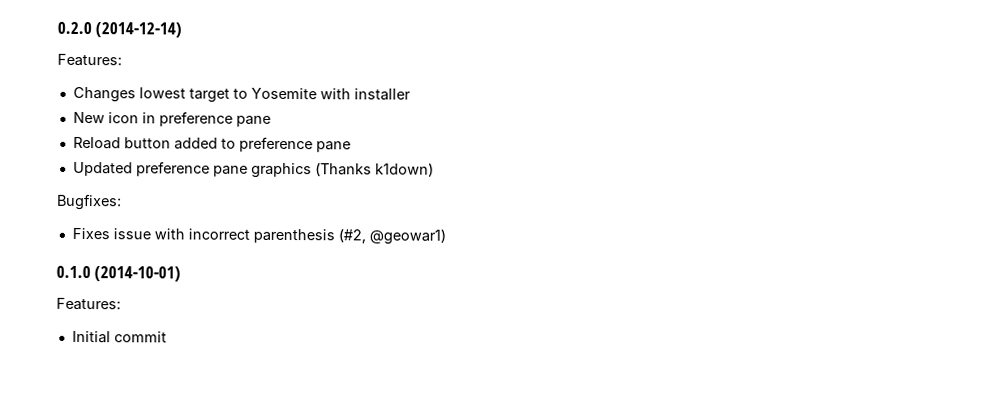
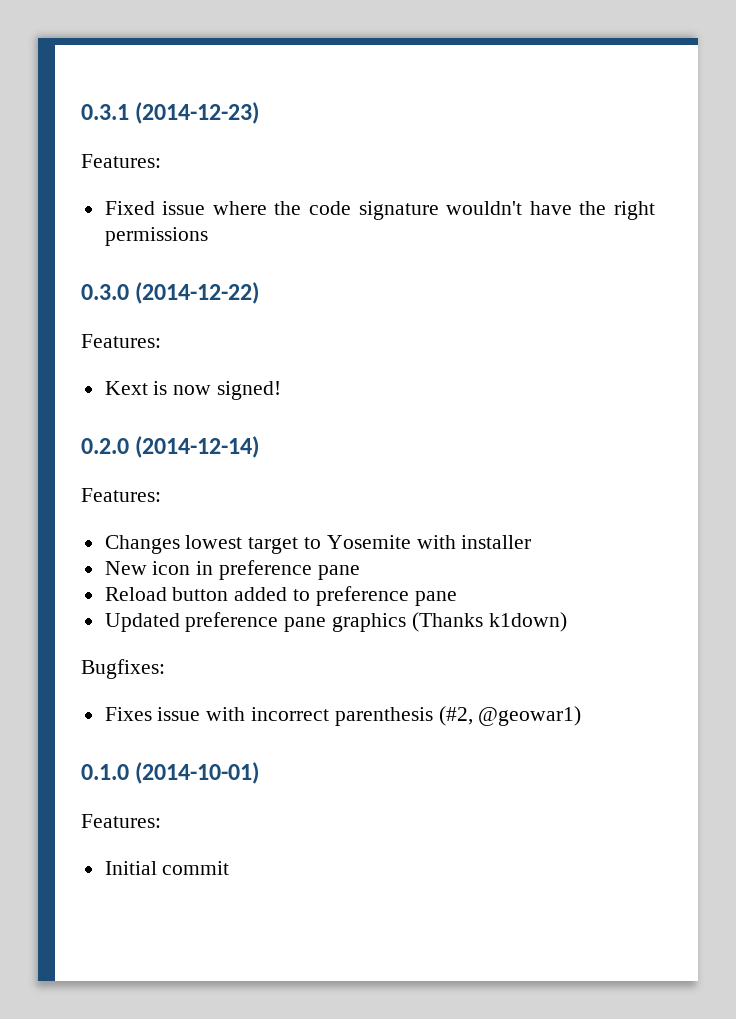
+ 0.3.1 (2014-12-23)
+ Features:
+ Fixed issue where the code signature wouldn't have the right permissions
+ 0.3.0 (2014-12-22)
+ Features:
+ Kext is now signed!

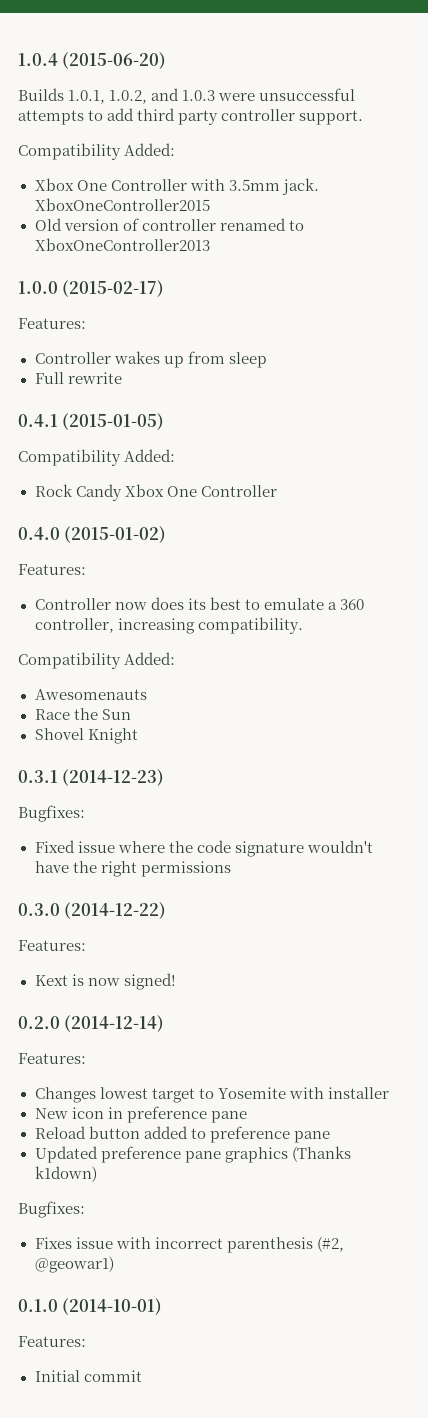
+ 1.0.4 (2015-06-20)
+ Builds 1.0.1, 1.0.2, and 1.0.3 were unsuccessful attempts to add third party controller support.
+ Compatibility Added:
+ Xbox One Controller with 3.5mm jack. XboxOneController2015
+ Old version of controller renamed to XboxOneController2013
+ 1.0.0 (2015-02-17)
+ Features:
+ Controller wakes up from sleep
+ Full rewrite
+ 0.4.1 (2015-01-05)
+ Compatibility Added:
+ Rock Candy Xbox One Controller
+ 0.4.0 (2015-01-02)
+ Features:
+ Controller now does its best to emulate a 360 controller, increasing compatibility.
+ Compatibility Added:
+ Awesomenauts
+ Race the Sun
+ Shovel Knight
  0.3.1 (2014-12-23)
- Features:
+ Bugfixes:

